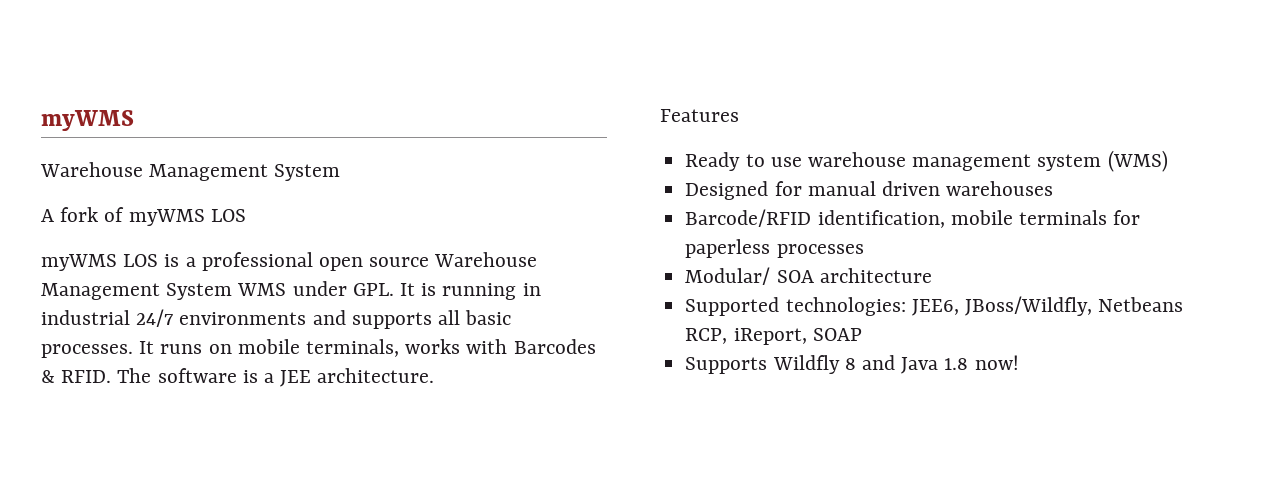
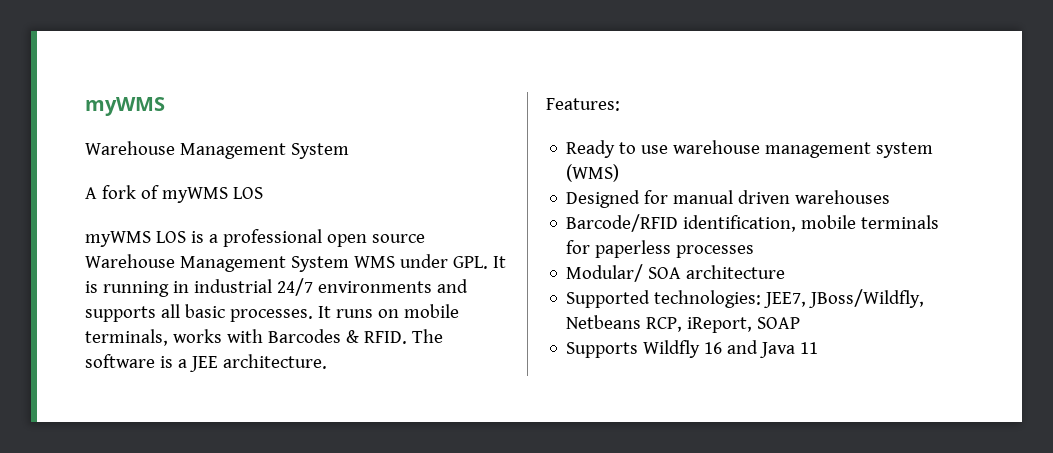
- Features
+ Features:
- Supported technologies: JEE6, JBoss/Wildfly, Netbeans RCP, iReport, SOAP
+ Supported technologies: JEE7, JBoss/Wildfly, Netbeans RCP, iReport, SOAP
- Supports Wildfly 8 and Java 1.8 now!
+ Supports Wildfly 16 and Java 11

